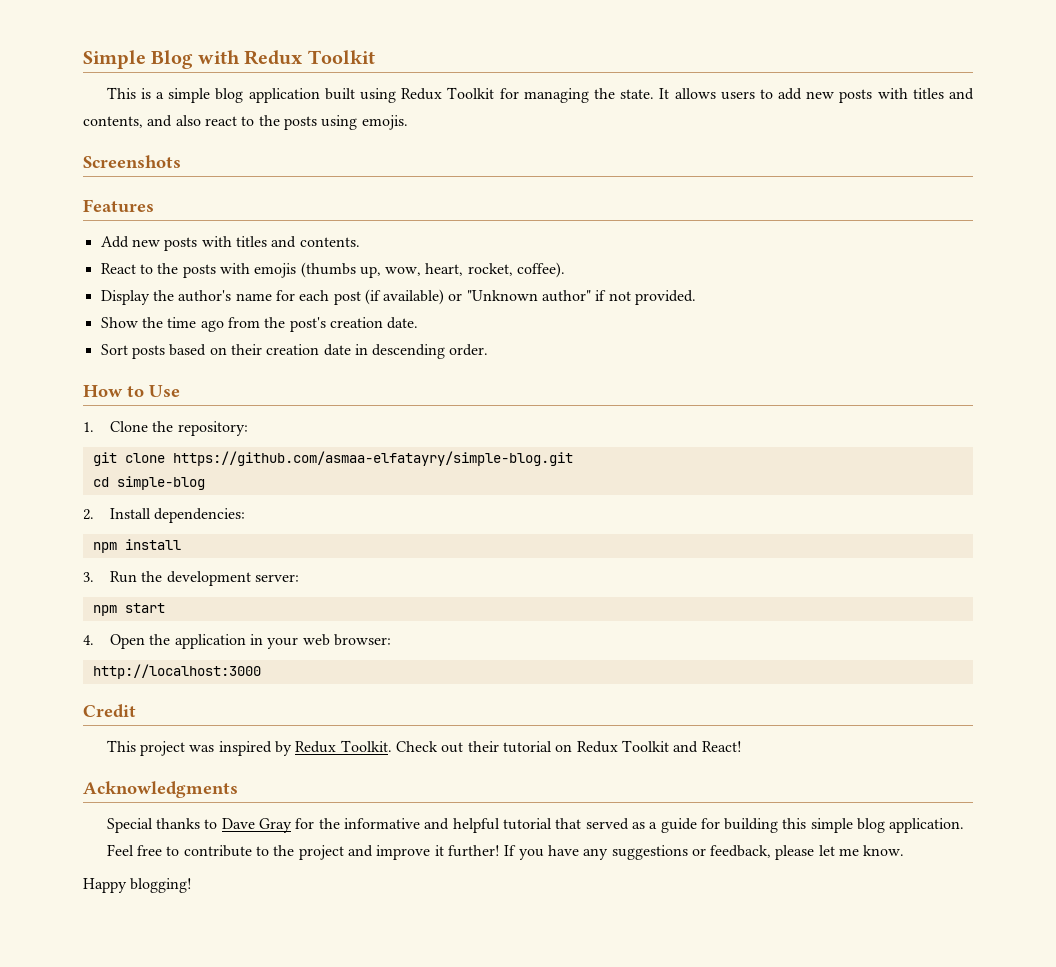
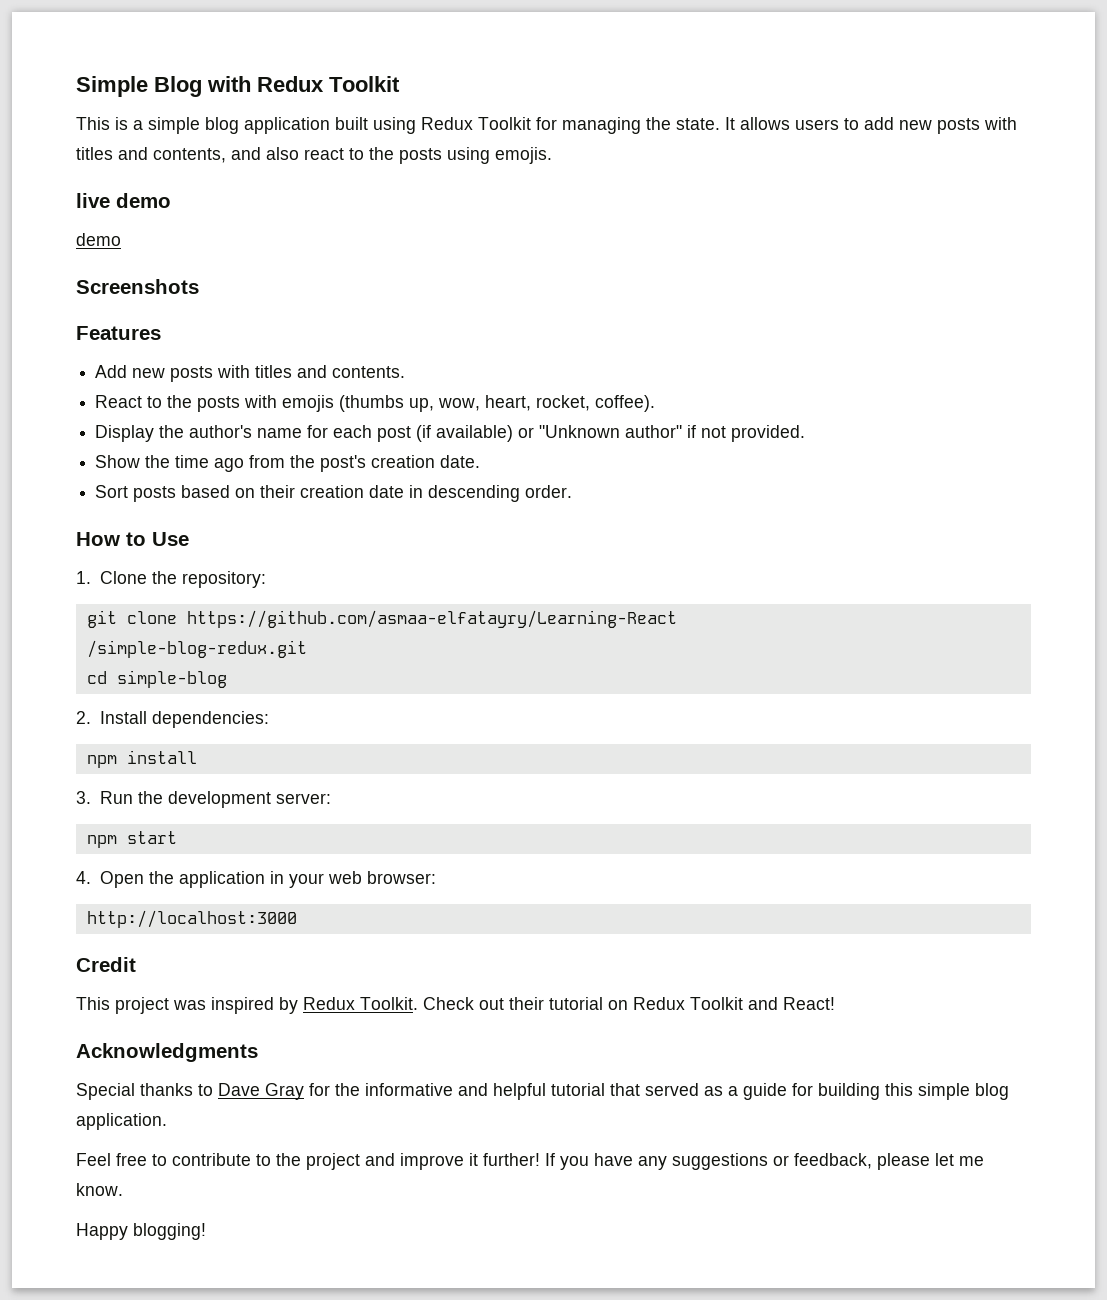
+ live demo
+ demo
- git clone https://github.com/asmaa-elfatayry/simple-blog.git
+ git clone https://github.com/asmaa-elfatayry/Learning-React
+ /simple-blog-redux.git

